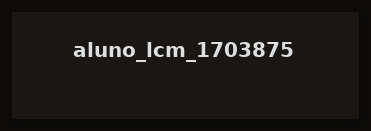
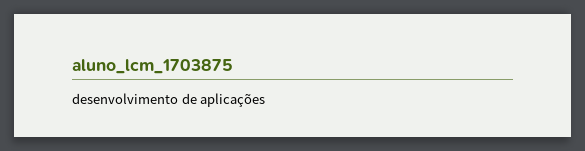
+ desenvolvimento de aplicações

